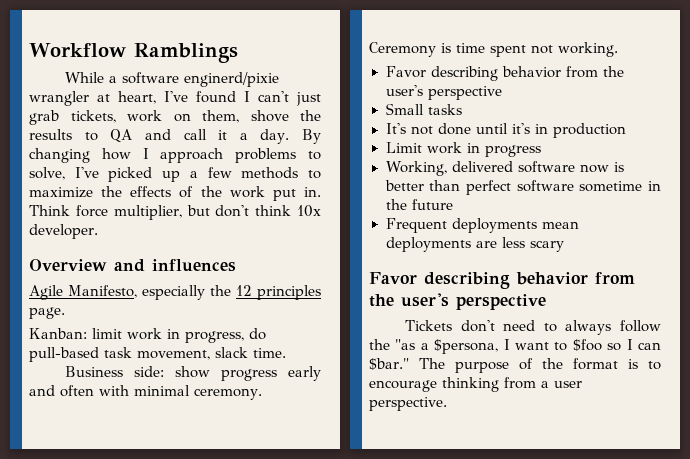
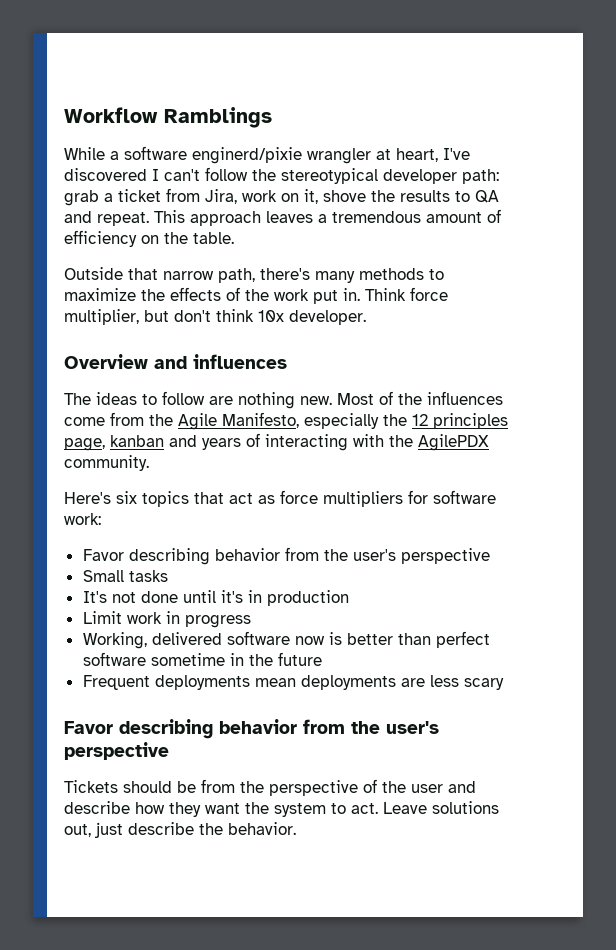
- While a software enginerd/pixie wrangler at heart, I've found I can't just grab tickets, work on them, shove the results to QA and call it a day. By changing how I approach problems to solve, I've picked up a few methods to maximize the effects of the work put in.
+ While a software enginerd/pixie wrangler at heart, I've discovered I can't follow the stereotypical developer path: grab a ticket from Jira, work on it, shove the results to QA and repeat. This approach leaves a tremendous amount of efficiency on the table.
+ Outside that narrow path, there's many methods to maximize the effects of the work put in.
- Agile Manifesto, especially the 12 principles page.
- Kanban: limit work in progress, do pull-based task movement, slack time.
- Business side: show progress early and often with minimal ceremony. Ceremony is time spent not working.
+ The ideas to follow are nothing new. Most of the influences come from the Agile Manifesto, especially the 12 principles page, kanban and years of interacting with the AgilePDX community.
+ Here's six topics that act as force multipliers for software work:
- Tickets don't need to always follow the "as a $persona, I want to $foo so I can $bar." The purpose of the format is to encourage thinking from a user perspective.
+ Tickets should be from the perspective of the user and describe how they want the system to act. Leave solutions out, just describe the behavior.

